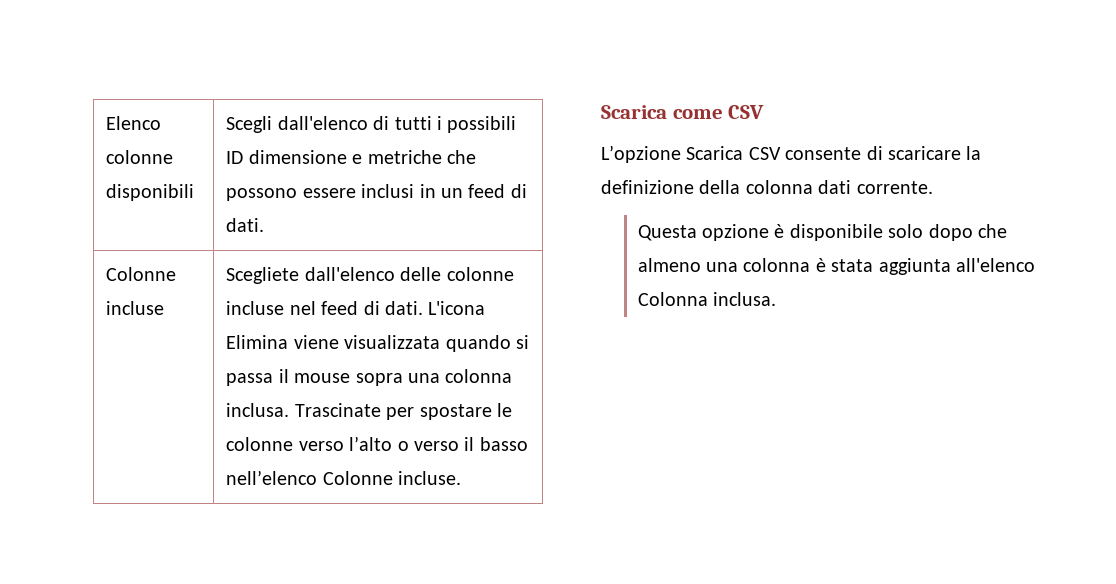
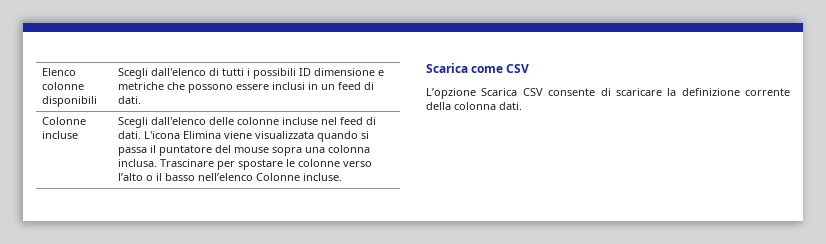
- Colonne incluse | Scegliete dall'elenco delle colonne incluse nel feed di dati. L'icona Elimina viene visualizzata quando si passa il mouse sopra una colonna inclusa. Trascinate per spostare le colonne verso l’alto o verso il basso nell’elenco Colonne incluse.
+ Colonne incluse | Scegli dall'elenco delle colonne incluse nel feed di dati. L'icona Elimina viene visualizzata quando si passa il puntatore del mouse sopra una colonna inclusa. Trascinare per spostare le colonne verso l’alto o il basso nell’elenco Colonne incluse.
- L’opzione Scarica CSV consente di scaricare la definizione della colonna dati corrente.
- Questa opzione è disponibile solo dopo che almeno una colonna è stata aggiunta all'elenco Colonna inclusa.
+ L’opzione Scarica CSV consente di scaricare la definizione corrente della colonna dati.

